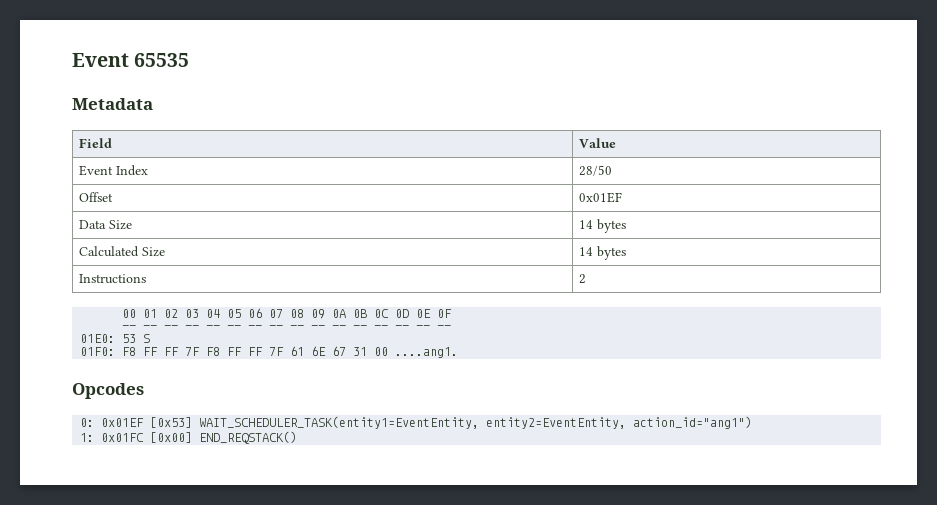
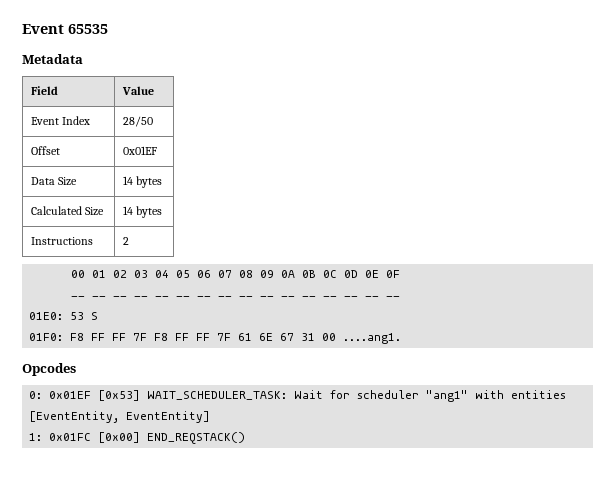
- 0: 0x01EF [0x53] WAIT_SCHEDULER_TASK(entity1=EventEntity, entity2=EventEntity, action_id="ang1")
+ 0: 0x01EF [0x53] WAIT_SCHEDULER_TASK: Wait for scheduler "ang1" with entities [EventEntity, EventEntity]

